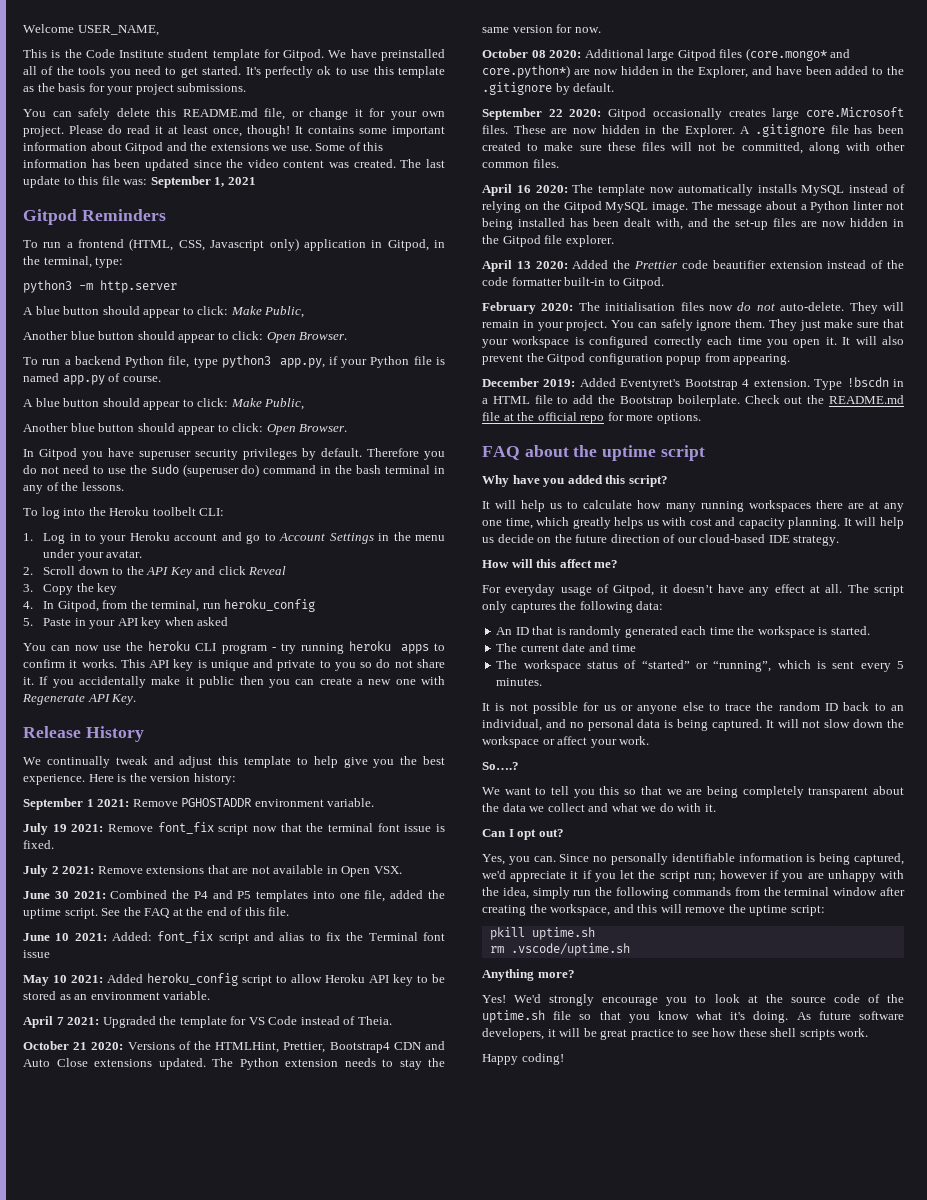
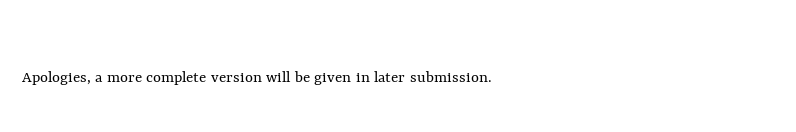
- Welcome USER_NAME,
- This is the Code Institute student template for Gitpod. We have preinstalled all of the tools you need to get started. It's perfectly ok to use this template as the basis for your project submissions.
- You can safely delete this README.md file, or change it for your own project. Please do read it at least once, though! It contains some important information about Gitpod and the extensions we use. Some of this information has been updated since the video content was created. The last update to this file was: September 1, 2021
- Gitpod Reminders
- To run a frontend (HTML, CSS, Javascript only) application in Gitpod, in the terminal, type:
- python3 -m http.server
- A blue button should appear to click: Make Public,
- Another blue button should appear to click: Open Browser.
- To run a backend Python file, type python3 app.py, if your Python file is named app.py of course.
- A blue button should appear to click: Make Public,
- Another blue button should appear to click: Open Browser.
- In Gitpod you have superuser security privileges by default. Therefore you do not need to use the sudo (superuser do) command in the bash terminal in any of the lessons.
- To log into the Heroku toolbelt CLI:
- 1. Log in to your Heroku account and go to Account Settings in the menu under your avatar.
- 2. Scroll down to the API Key and click Reveal
- 3. Copy the key
- 4. In Gitpod, from the terminal, run heroku_config
- 5. Paste in your API key when asked
- You can now use the heroku CLI program - try running heroku apps to confirm it works. This API key is unique and private to you so do not share it. If you accidentally make it public then you can create a new one with Regenerate API Key.
- Release History
- We continually tweak and adjust this template to help give you the best experience. Here is the version history:
- September 1 2021: Remove PGHOSTADDR environment variable.
- July 19 2021: Remove font_fix script now that the terminal font issue is fixed.
- July 2 2021: Remove extensions that are not available in Open VSX.
- June 30 2021: Combined the P4 and P5 templates into one file, added the uptime script. See the FAQ at the end of this file.
- June 10 2021: Added: font_fix script and alias to fix the Terminal font issue
- May 10 2021: Added heroku_config script to allow Heroku API key to be stored as an environment variable.
- April 7 2021: Upgraded the template for VS Code instead of Theia.
- October 21 2020: Versions of the HTMLHint, Prettier, Bootstrap4 CDN and Auto Close extensions updated. The Python extension needs to stay the same version for now.
- October 08 2020: Additional large Gitpod files (core.mongo* and core.python*) are now hidden in the Explorer, and have been added to the .gitignore by default.
- September 22 2020: Gitpod occasionally creates large core.Microsoft files. These are now hidden in the Explorer. A .gitignore file has been created to make sure these files will not be committed, along with other common files.
- April 16 2020: The template now automatically installs MySQL instead of relying on the Gitpod MySQL image. The message about a Python linter not being installed has been dealt with, and the set-up files are now hidden in the Gitpod file explorer.
- April 13 2020: Added the Prettier code beautifier extension instead of the code formatter built-in to Gitpod.
- February 2020: The initialisation files now do not auto-delete. They will remain in your project. You can safely ignore them. They just make sure that your workspace is configured correctly each time you open it. It will also prevent the Gitpod configuration popup from appearing.
- December 2019: Added Eventyret's Bootstrap 4 extension. Type !bscdn in a HTML file to add the Bootstrap boilerplate. Check out the README.md file at the official repo for more options.
- FAQ about the uptime script
- Why have you added this script?
- It will help us to calculate how many running workspaces there are at any one time, which greatly helps us with cost and capacity planning. It will help us decide on the future direction of our cloud-based IDE strategy.
- How will this affect me?
- For everyday usage of Gitpod, it doesn’t have any effect at all. The script only captures the following data:
- An ID that is randomly generated each time the workspace is started.
- The current date and time
- The workspace status of “started” or “running”, which is sent every 5 minutes.
- It is not possible for us or anyone else to trace the random ID back to an individual, and no personal data is being captured. It will not slow down the workspace or affect your work.
- So….?
- We want to tell you this so that we are being completely transparent about the data we collect and what we do with it.
- Can I opt out?
- Yes, you can. Since no personally identifiable information is being captured, we'd appreciate it if you let the script run; however if you are unhappy with the idea, simply run the following commands from the terminal window after creating the workspace, and this will remove the uptime script:
- pkill uptime.sh
- rm .vscode/uptime.sh
- Anything more?
- Yes! We'd strongly encourage you to look at the source code of the uptime.sh file so that you know what it's doing. As future software developers, it will be great practice to see how these shell scripts work.
- Happy coding!
+ Apologies, a more complete version will be given in later submission.

